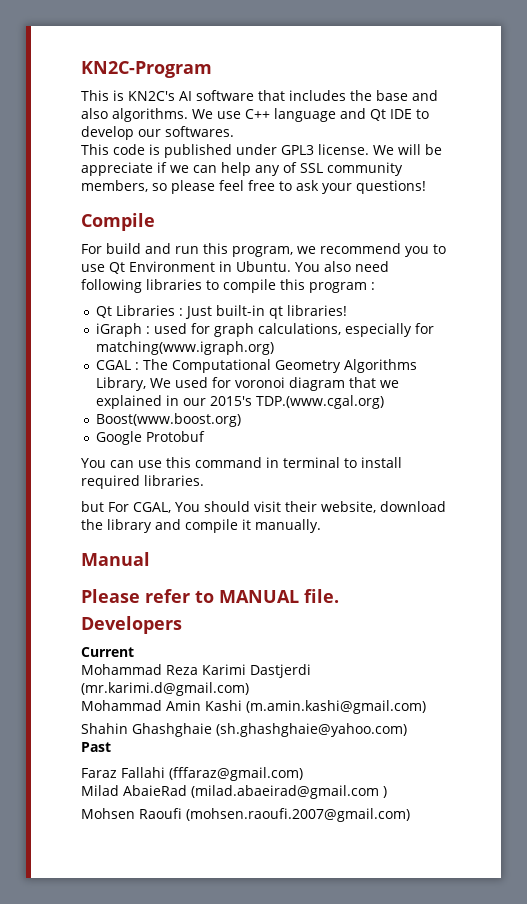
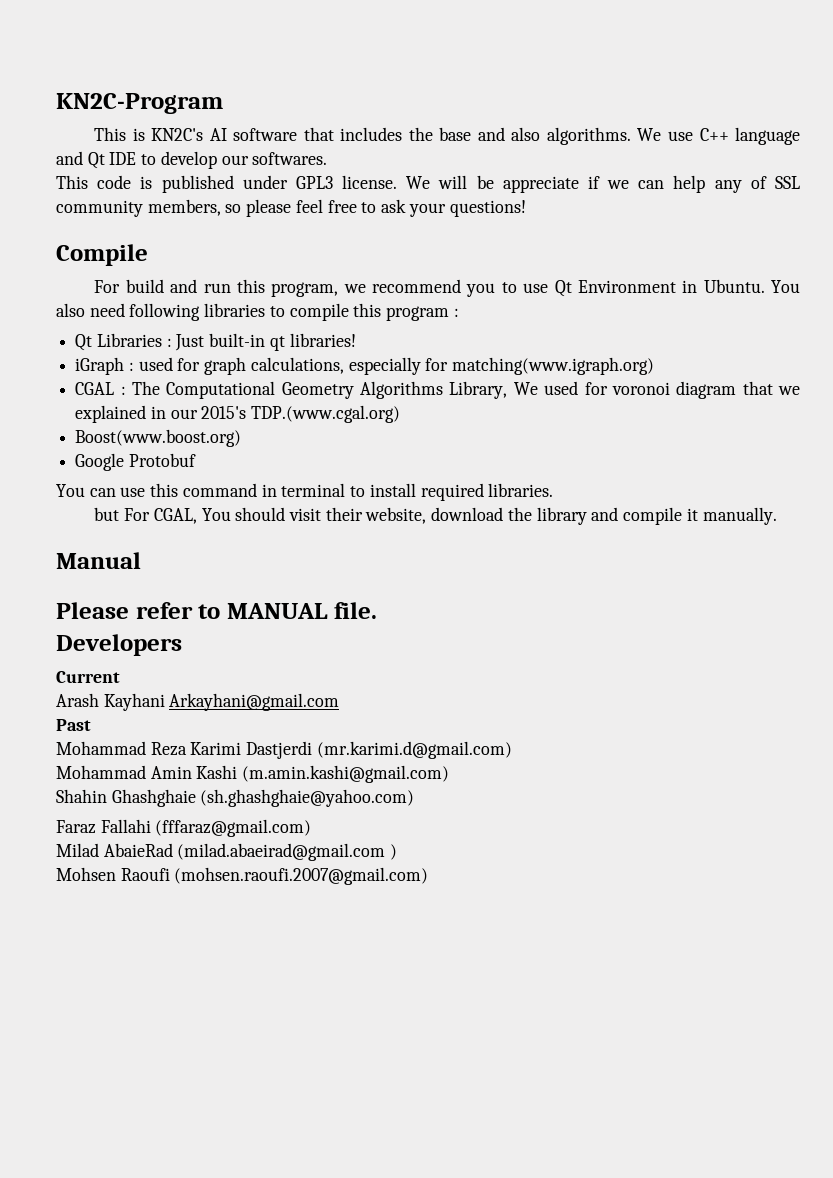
+ Arash Kayhani Arkayhani@gmail.com
+ Past
- Past

